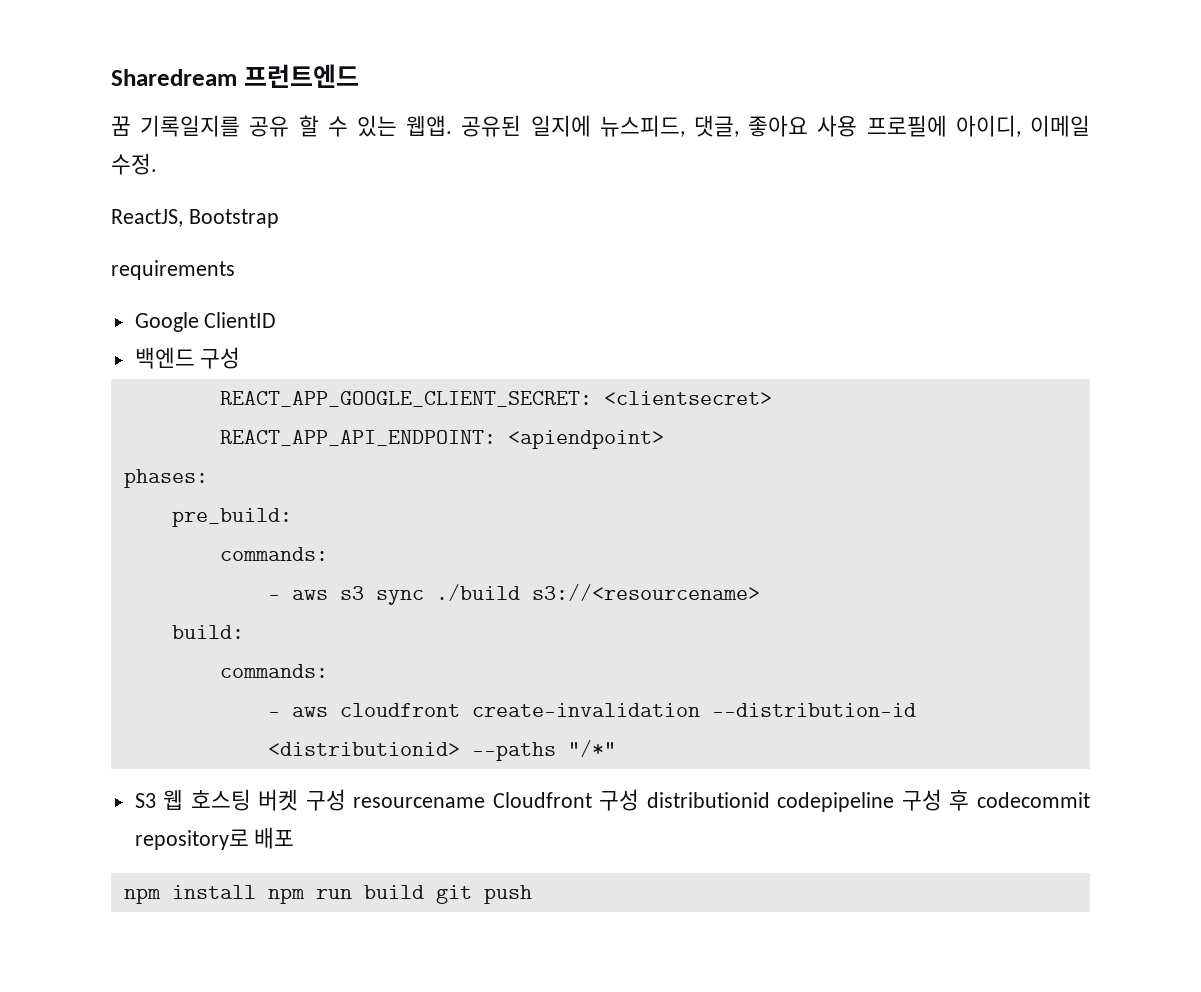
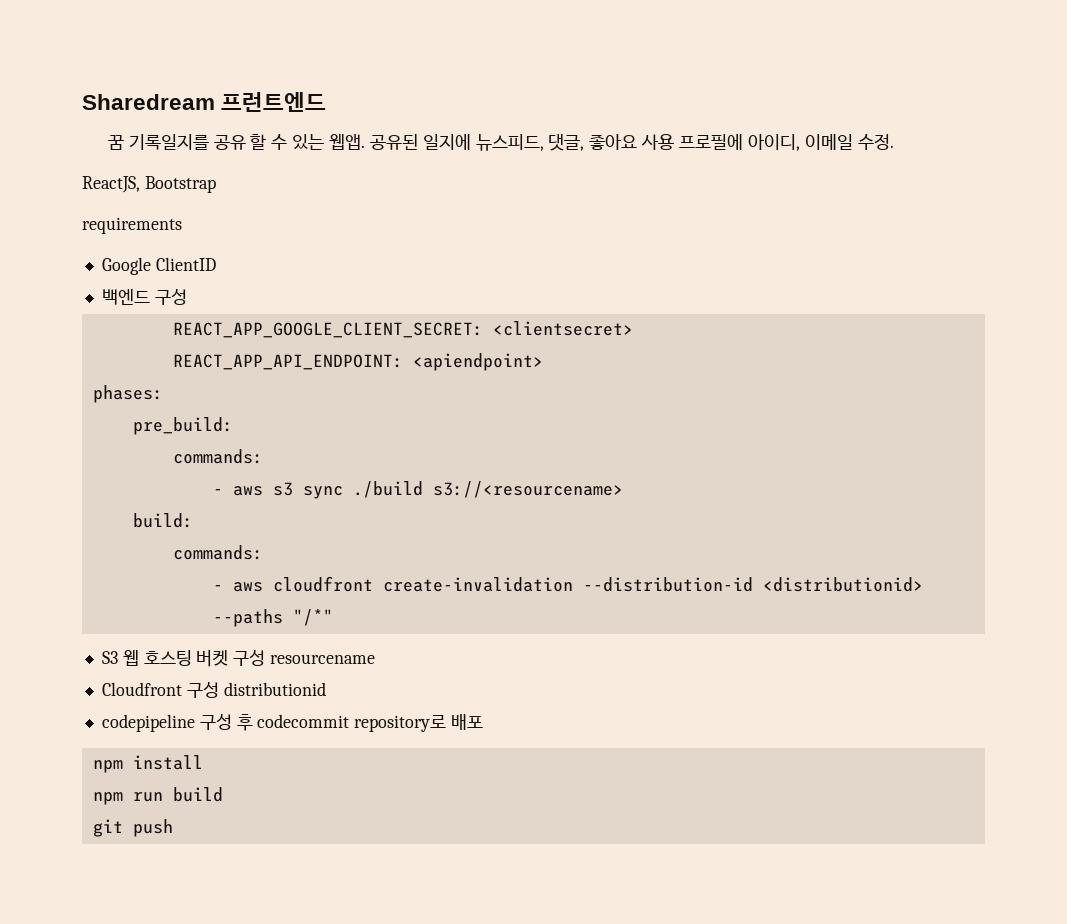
- S3 웹 호스팅 버켓 구성 resourcename Cloudfront 구성 distributionid codepipeline 구성 후 codecommit repository로 배포
+ S3 웹 호스팅 버켓 구성 resourcename
+ Cloudfront 구성 distributionid
+ codepipeline 구성 후 codecommit repository로 배포
- npm install npm run build git push
+ npm install
+ npm run build
+ git push

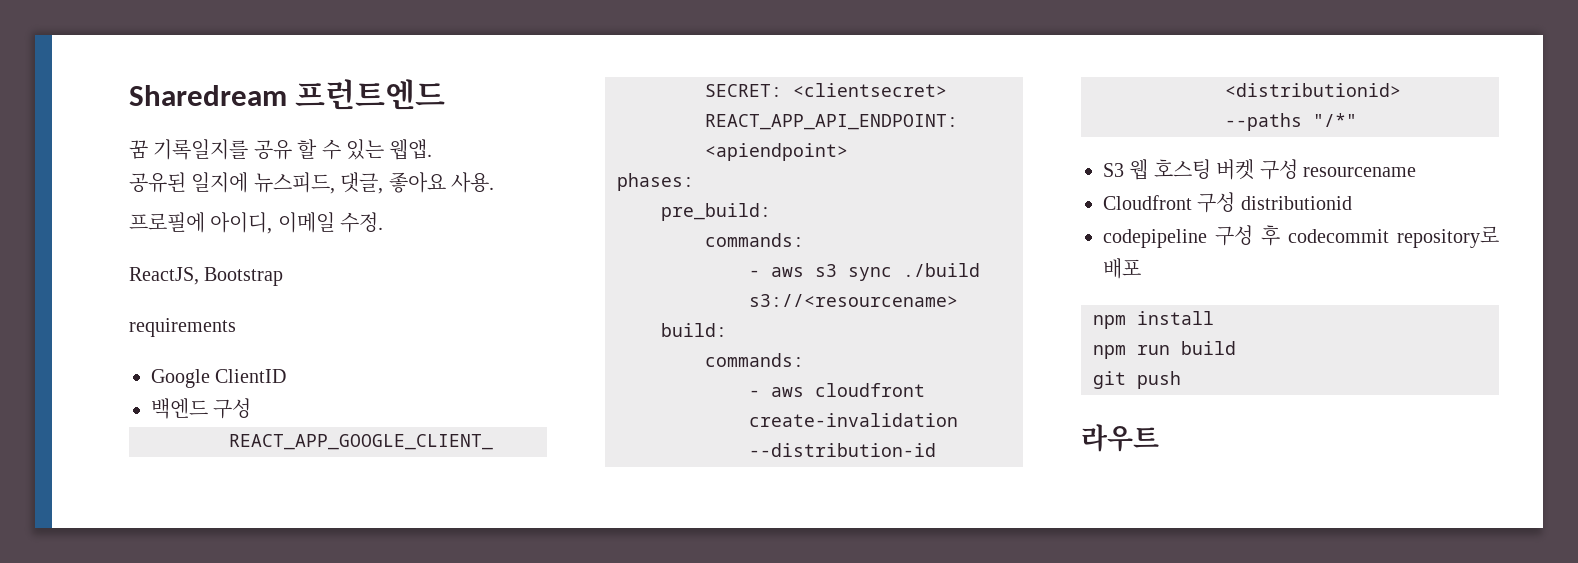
- 꿈 기록일지를 공유 할 수 있는 웹앱. 공유된 일지에 뉴스피드, 댓글, 좋아요 사용 프로필에 아이디, 이메일 수정.
+ 꿈 기록일지를 공유 할 수 있는 웹앱.
+ 공유된 일지에 뉴스피드, 댓글, 좋아요 사용.
+ 프로필에 아이디, 이메일 수정.
+ 라우트

